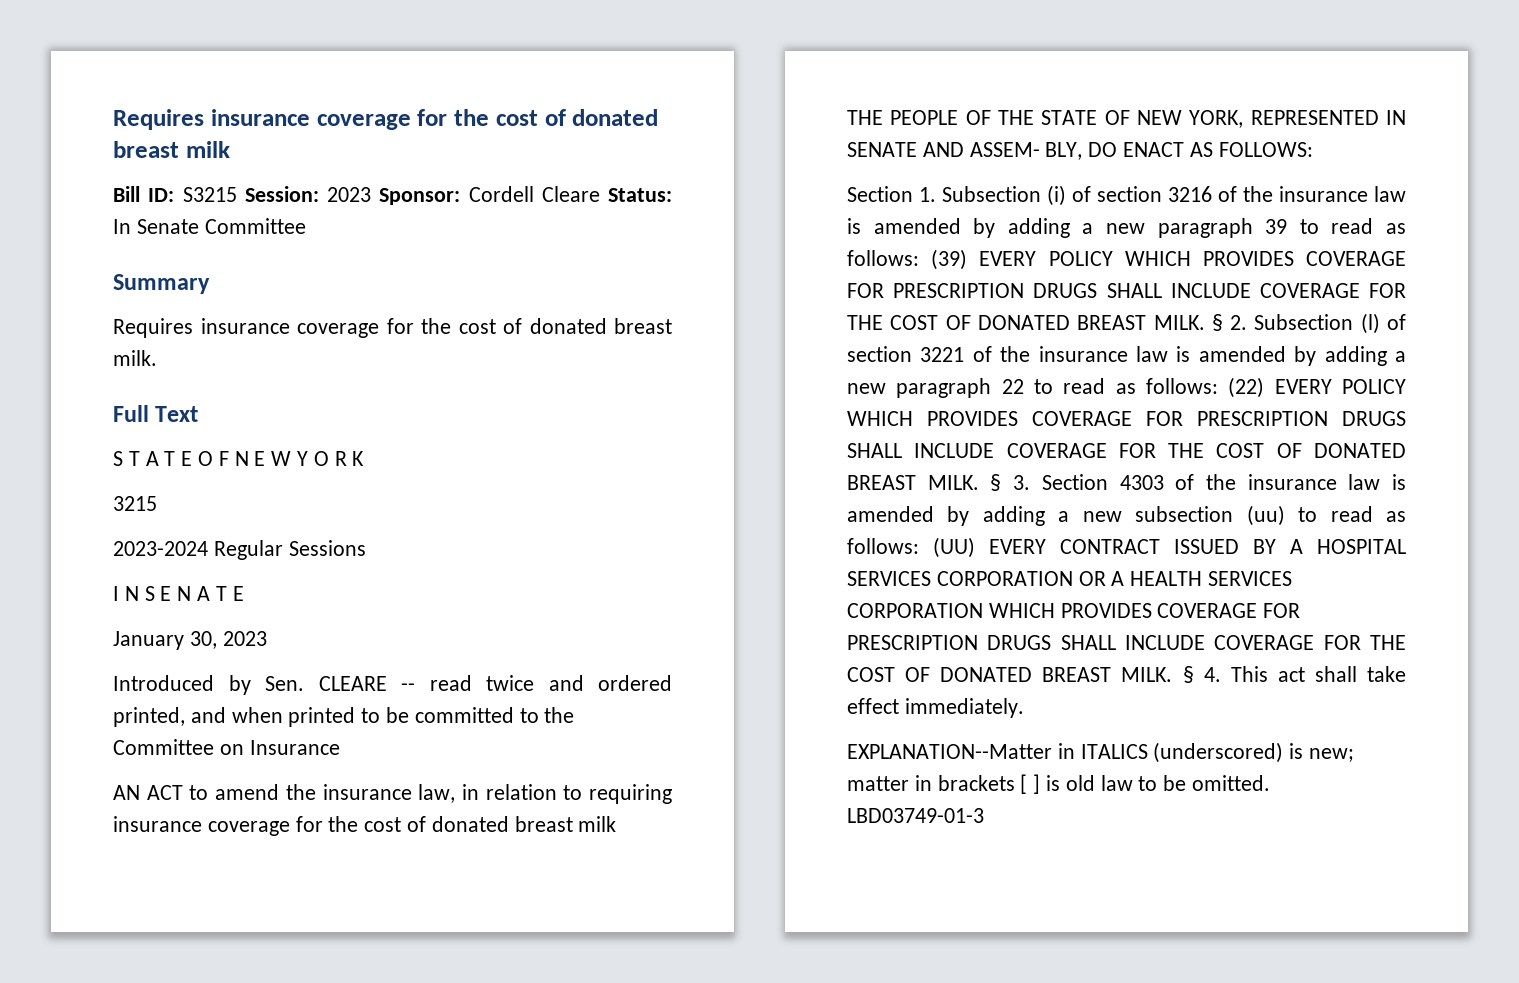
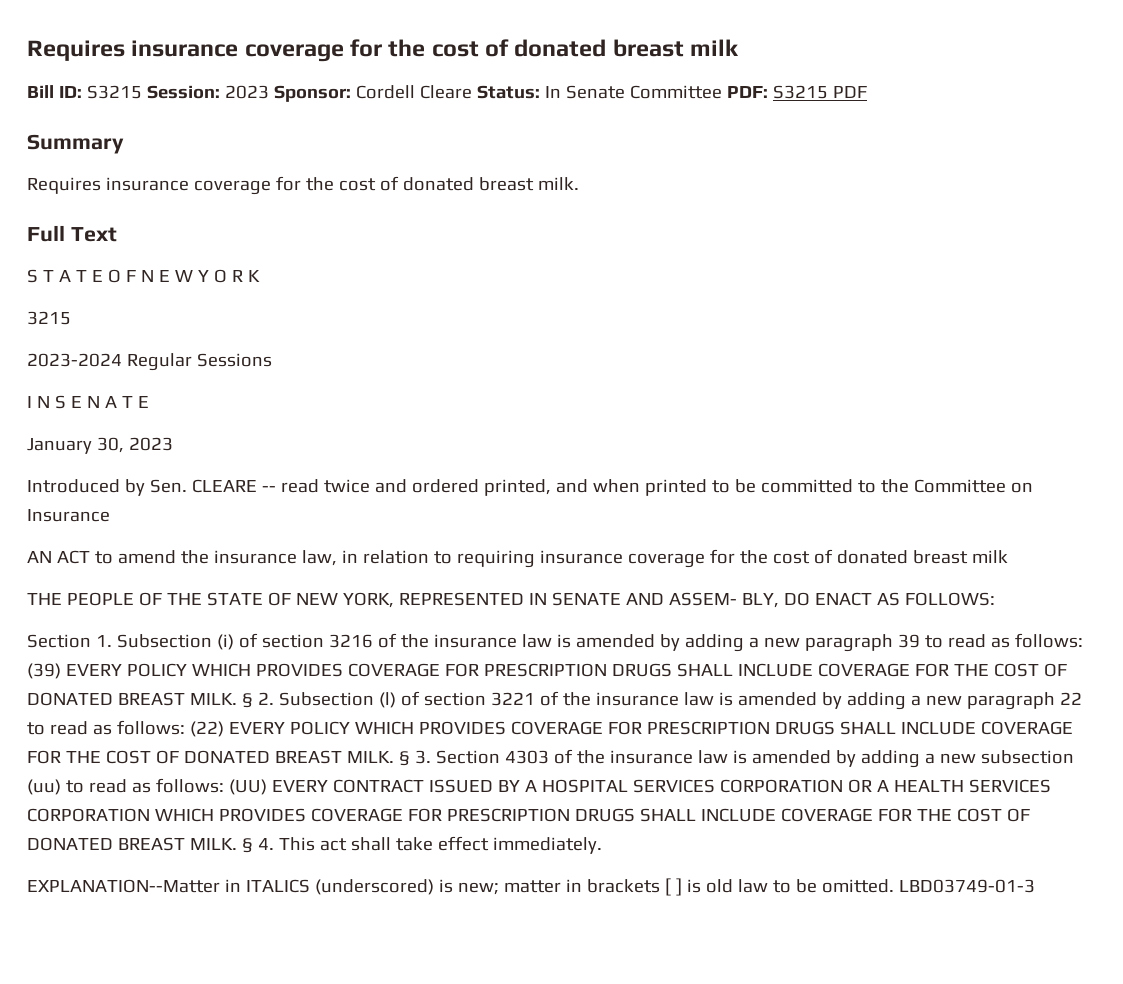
- Bill ID: S3215 Session: 2023 Sponsor: Cordell Cleare Status: In Senate Committee
+ Bill ID: S3215 Session: 2023 Sponsor: Cordell Cleare Status: In Senate Committee PDF: S3215 PDF

